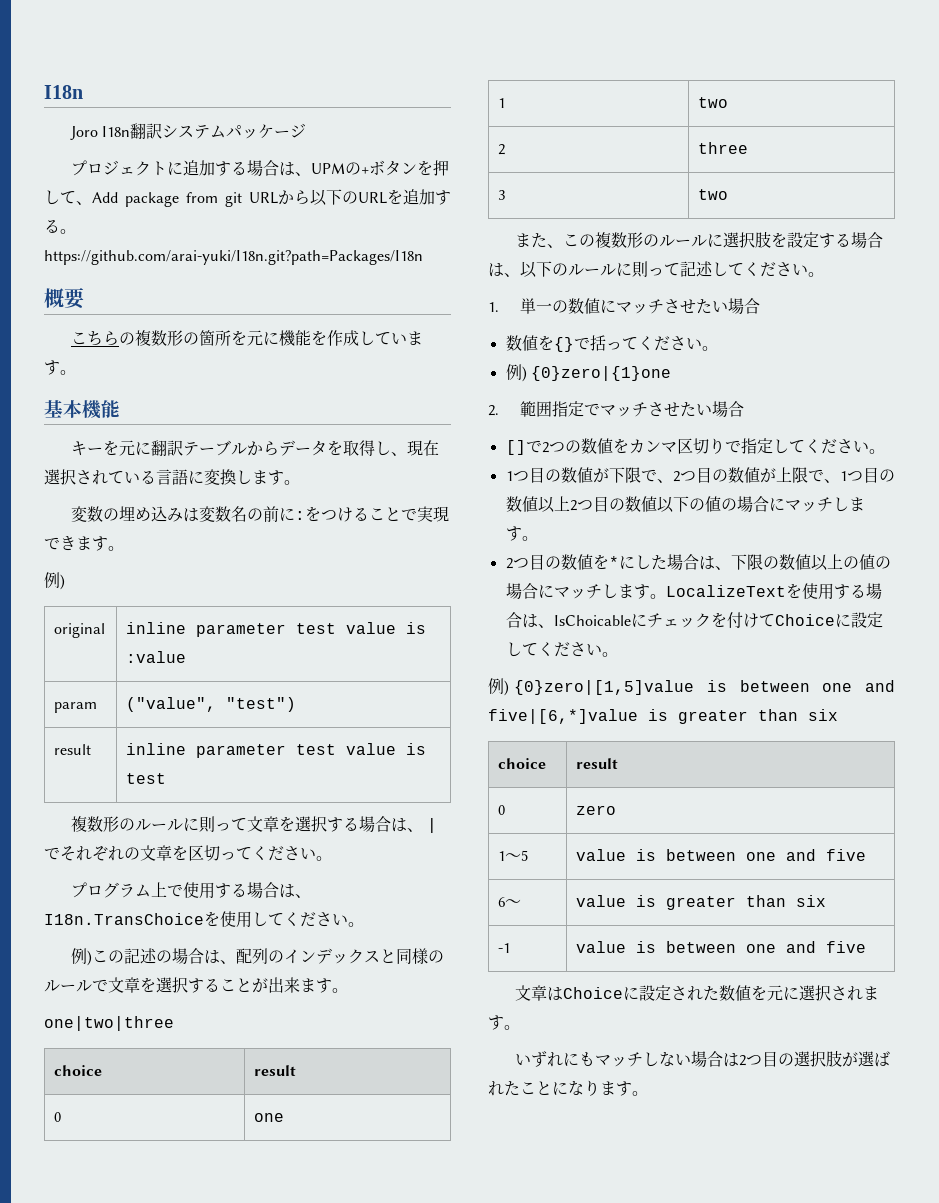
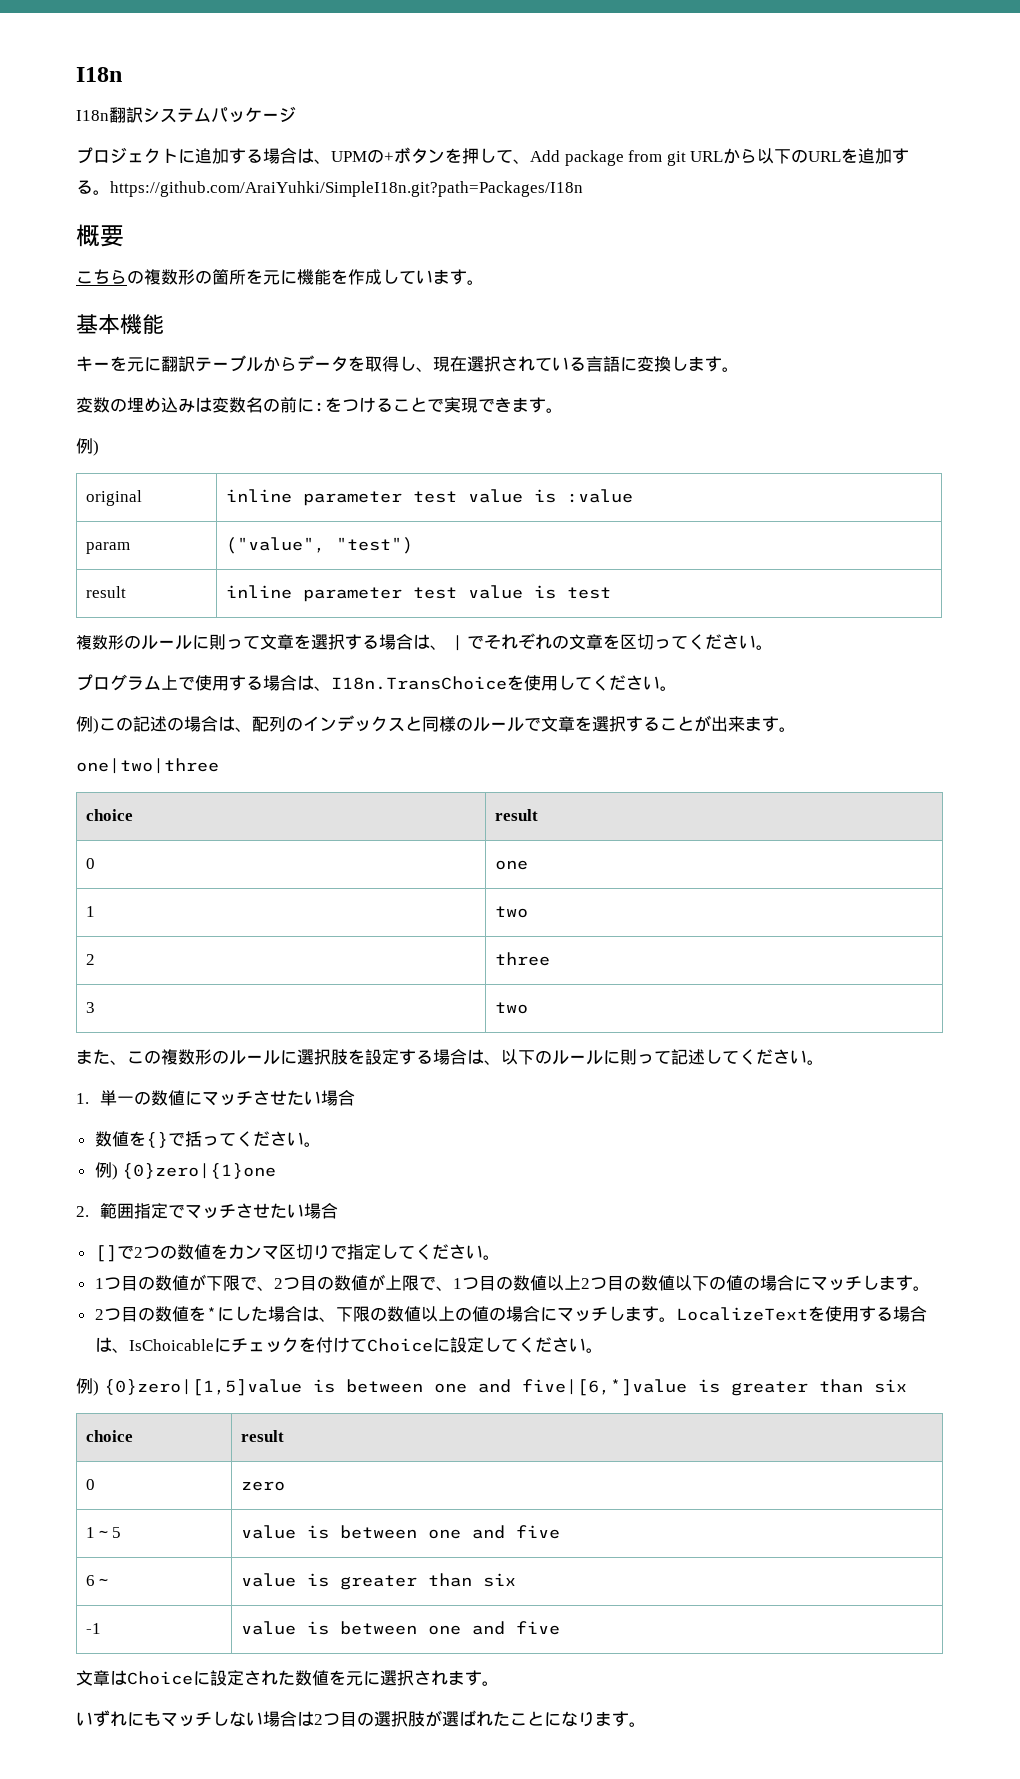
- Joro I18n翻訳システムパッケージ
+ I18n翻訳システムパッケージ
- プロジェクトに追加する場合は、UPMの+ボタンを押して、Add package from git URLから以下のURLを追加する。https://github.com/arai-yuki/I18n.git?path=Packages/I18n
+ プロジェクトに追加する場合は、UPMの+ボタンを押して、Add package from git URLから以下のURLを追加する。https://github.com/AraiYuhki/SimpleI18n.git?path=Packages/I18n

